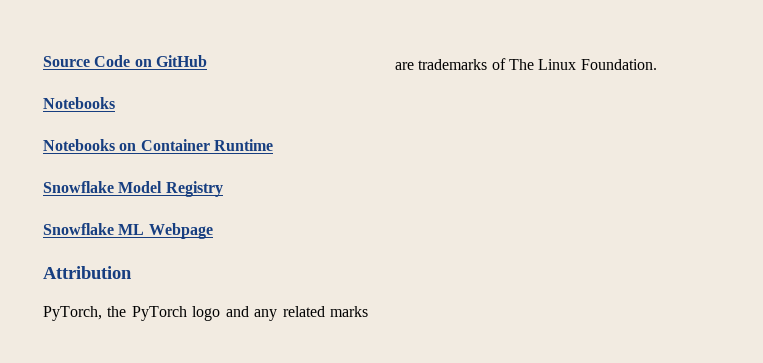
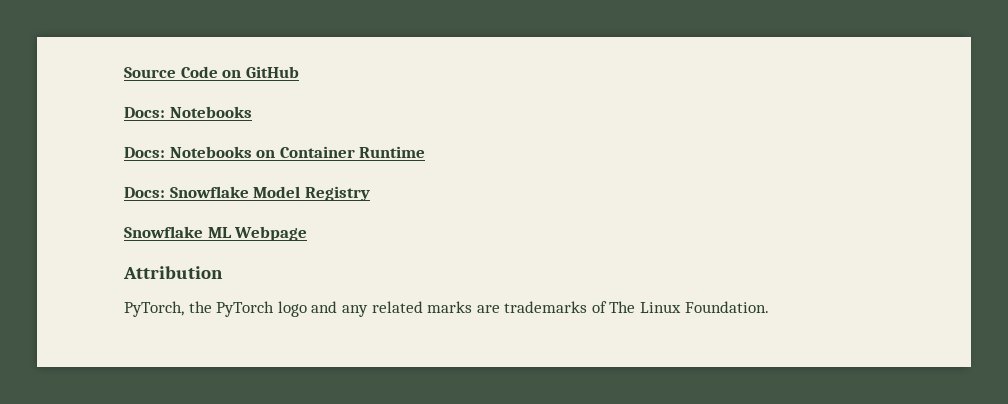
  Source Code on GitHub
- Notebooks
+ Docs: Notebooks
- Notebooks on Container Runtime
+ Docs: Notebooks on Container Runtime
- Snowflake Model Registry
+ Docs: Snowflake Model Registry

